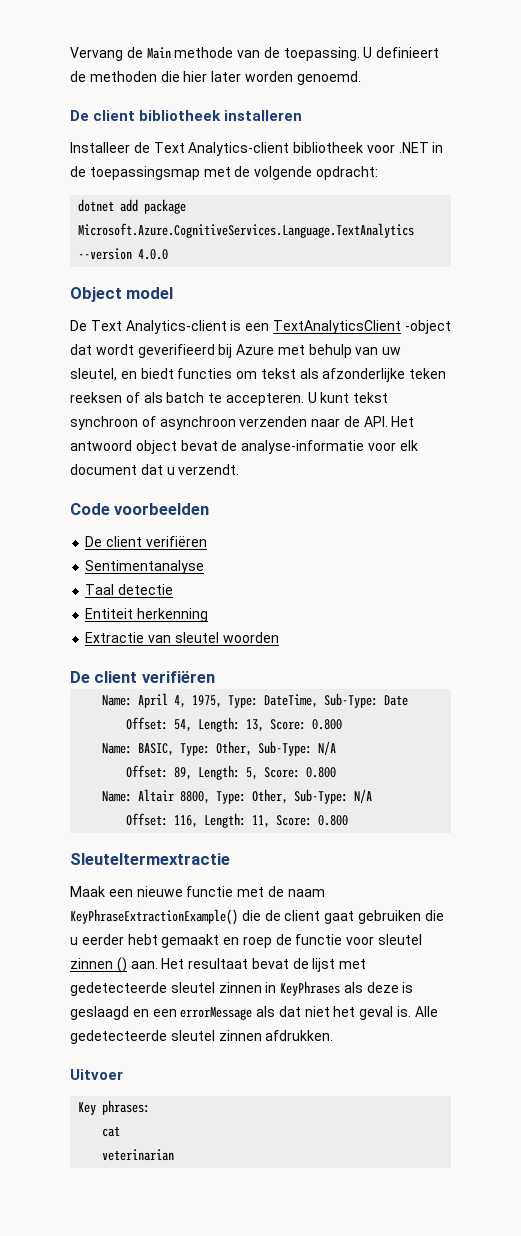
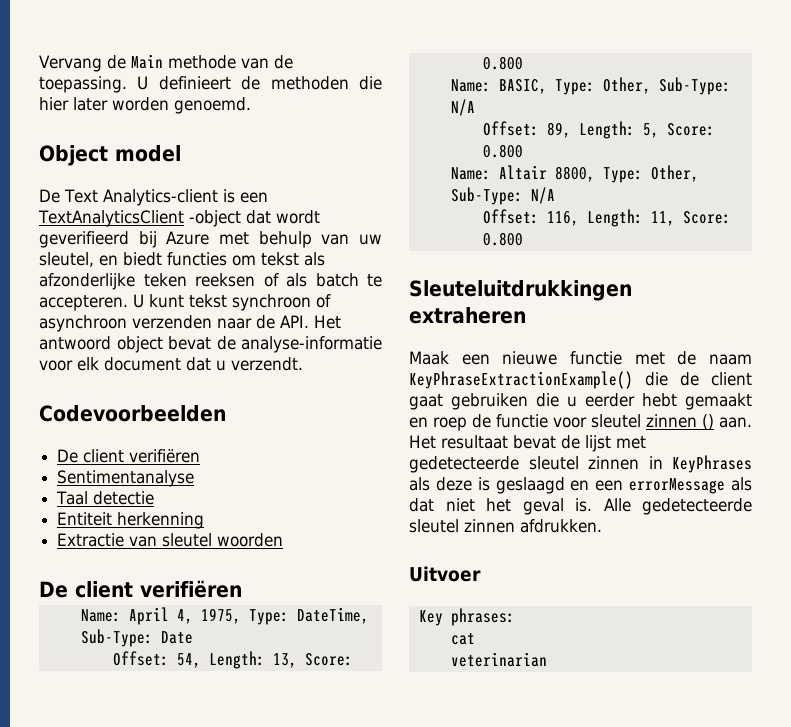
- De client bibliotheek installeren
- Installeer de Text Analytics-client bibliotheek voor .NET in de toepassingsmap met de volgende opdracht:
- dotnet add package Microsoft.Azure.CognitiveServices.Language.TextAnalytics --version 4.0.0
- Code voorbeelden
+ Codevoorbeelden
- Sleuteltermextractie
+ Sleuteluitdrukkingen extraheren

